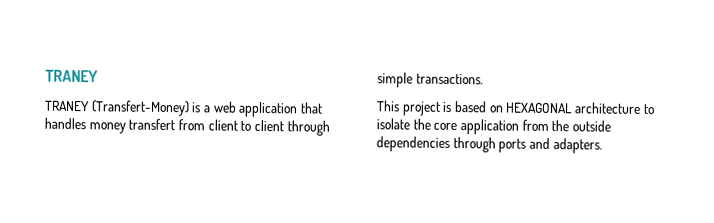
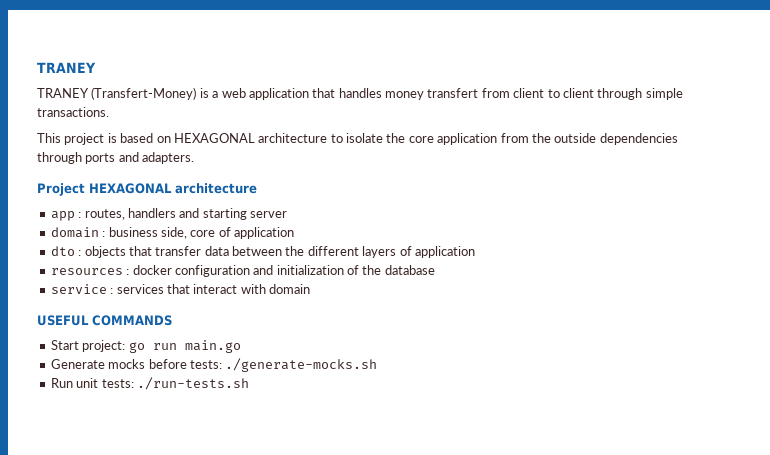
+ Project HEXAGONAL architecture
+ app : routes, handlers and starting server
+ domain : business side, core of application
+ dto : objects that transfer data between the different layers of application
+ resources : docker configuration and initialization of the database
+ service : services that interact with domain
+ USEFUL COMMANDS
+ Start project: go run main.go
+ Generate mocks before tests: ./generate-mocks.sh
+ Run unit tests: ./run-tests.sh

